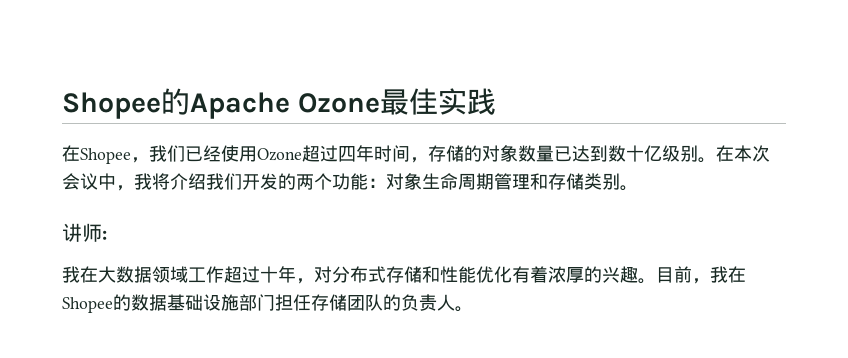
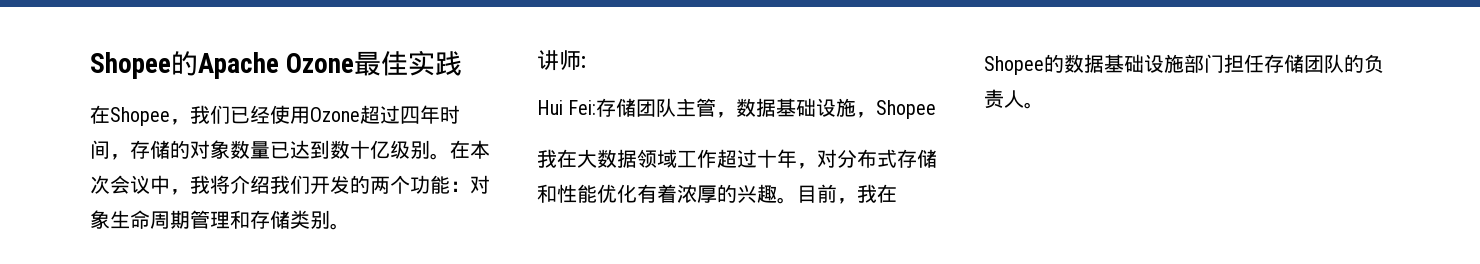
+ Hui Fei:存储团队主管，数据基础设施，Shopee

